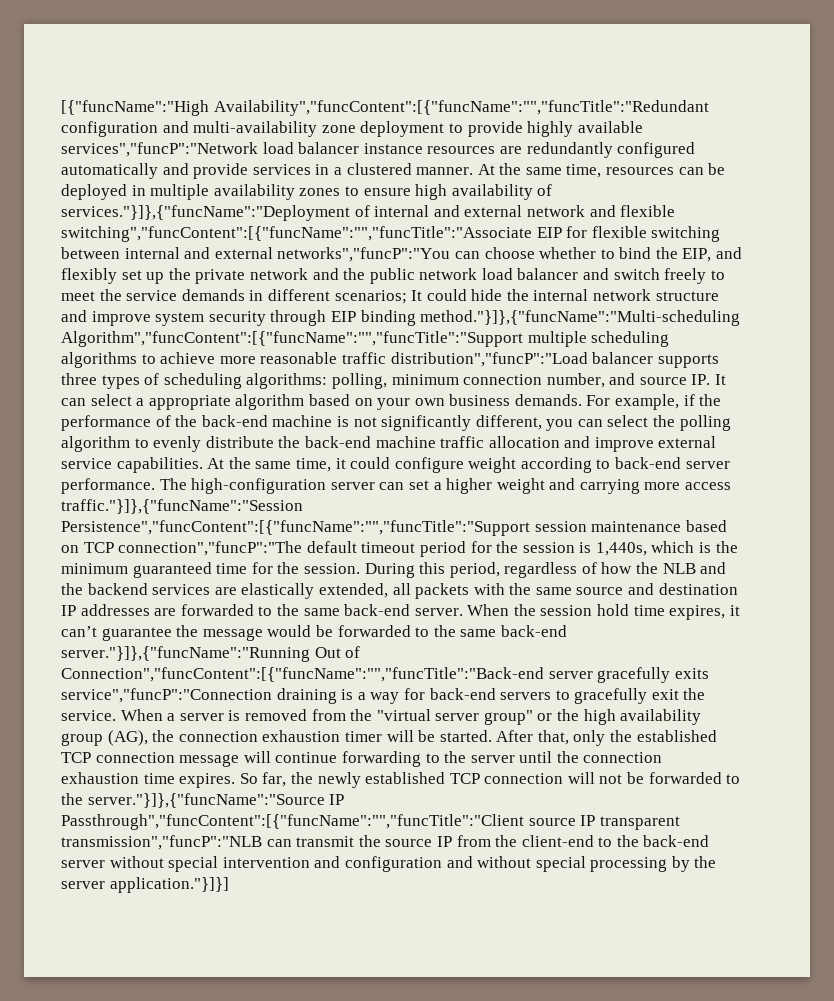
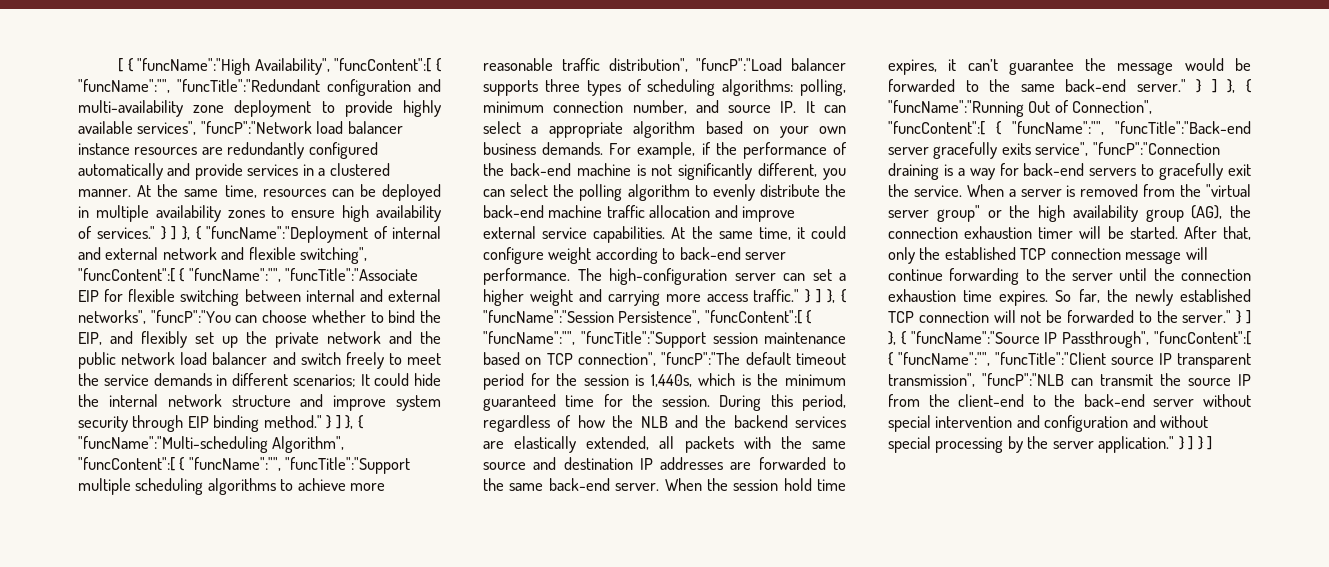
- [{"funcName":"High Availability","funcContent":[{"funcName":"","funcTitle":"Redundant configuration and multi-availability zone deployment to provide highly available services","funcP":"Network load balancer instance resources are redundantly configured automatically and provide services in a clustered manner.
+ [ { "funcName":"High Availability", "funcContent":[ { "funcName":"", "funcTitle":"Redundant configuration and multi-availability zone deployment to provide highly available services", "funcP":"Network load balancer instance resources are redundantly configured automatically and provide services in a clustered manner.
- At the same time, resources can be deployed in multiple availability zones to ensure high availability of services."}]},{"funcName":"Deployment of internal and external network and flexible switching","funcContent":[{"funcName":"","funcTitle":"Associate EIP for flexible switching between internal and external networks","funcP":"You can choose whether to bind the EIP, and flexibly set up the private network and the public network load balancer and switch freely to meet the service demands in different scenarios;
+ At the same time, resources can be deployed in multiple availability zones to ensure high availability of services." } ] }, { "funcName":"Deployment of internal and external network and flexible switching", "funcContent":[ { "funcName":"", "funcTitle":"Associate EIP for flexible switching between internal and external networks", "funcP":"You can choose whether to bind the EIP, and flexibly set up the private network and the public network load balancer and switch freely to meet the service demands in different scenarios;
- It could hide the internal network structure and improve system security through EIP binding method."}]},{"funcName":"Multi-scheduling Algorithm","funcContent":[{"funcName":"","funcTitle":"Support multiple scheduling algorithms to achieve more reasonable traffic distribution","funcP":"Load balancer supports three types of scheduling algorithms:
+ It could hide the internal network structure and improve system security through EIP binding method." } ] }, { "funcName":"Multi-scheduling Algorithm", "funcContent":[ { "funcName":"", "funcTitle":"Support multiple scheduling algorithms to achieve more reasonable traffic distribution", "funcP":"Load balancer supports three types of scheduling algorithms:
- The high-configuration server can set a higher weight and carrying more access traffic."}]},{"funcName":"Session Persistence","funcContent":[{"funcName":"","funcTitle":"Support session maintenance based on TCP connection","funcP":"The default timeout period for the session is 1,440s, which is the minimum guaranteed time for the session.
+ The high-configuration server can set a higher weight and carrying more access traffic." } ] }, { "funcName":"Session Persistence", "funcContent":[ { "funcName":"", "funcTitle":"Support session maintenance based on TCP connection", "funcP":"The default timeout period for the session is 1,440s, which is the minimum guaranteed time for the session.
- When the session hold time expires, it can’t guarantee the message would be forwarded to the same back-end server."}]},{"funcName":"Running Out of Connection","funcContent":[{"funcName":"","funcTitle":"Back-end server gracefully exits service","funcP":"Connection draining is a way for back-end servers to gracefully exit the service.
+ When the session hold time expires, it can’t guarantee the message would be forwarded to the same back-end server." } ] }, { "funcName":"Running Out of Connection", "funcContent":[ { "funcName":"", "funcTitle":"Back-end server gracefully exits service", "funcP":"Connection draining is a way for back-end servers to gracefully exit the service.
- So far, the newly established TCP connection will not be forwarded to the server."}]},{"funcName":"Source IP Passthrough","funcContent":[{"funcName":"","funcTitle":"Client source IP transparent transmission","funcP":"NLB can transmit the source IP from the client-end to the back-end server without special intervention and configuration and without special processing by the server application."}]}]
+ So far, the newly established TCP connection will not be forwarded to the server." } ] }, { "funcName":"Source IP Passthrough", "funcContent":[ { "funcName":"", "funcTitle":"Client source IP transparent transmission", "funcP":"NLB can transmit the source IP from the client-end to the back-end server without special intervention and configuration and without special processing by the server application." } ] } ]

